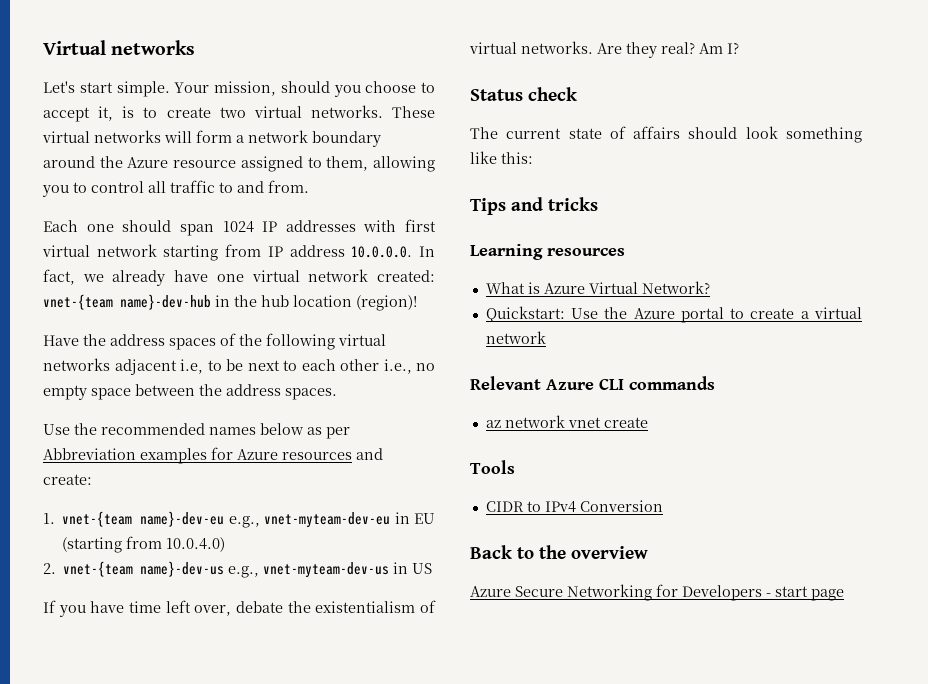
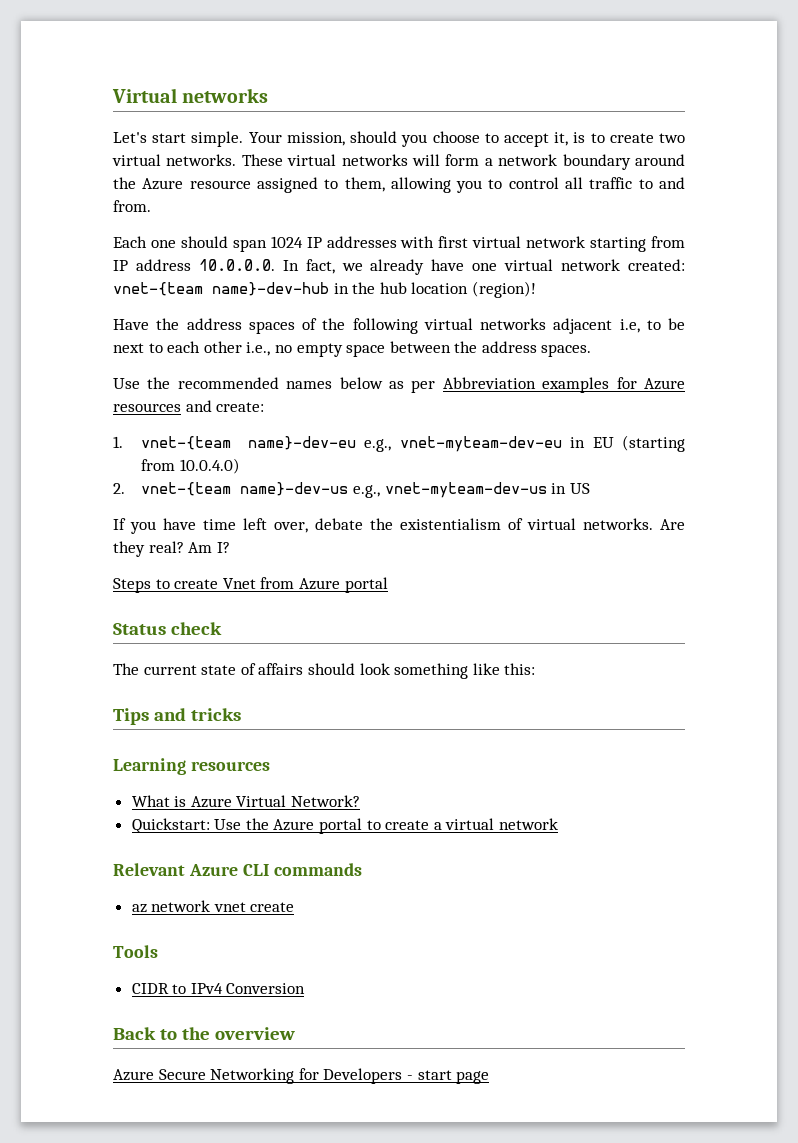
+ Steps to create Vnet from Azure portal

